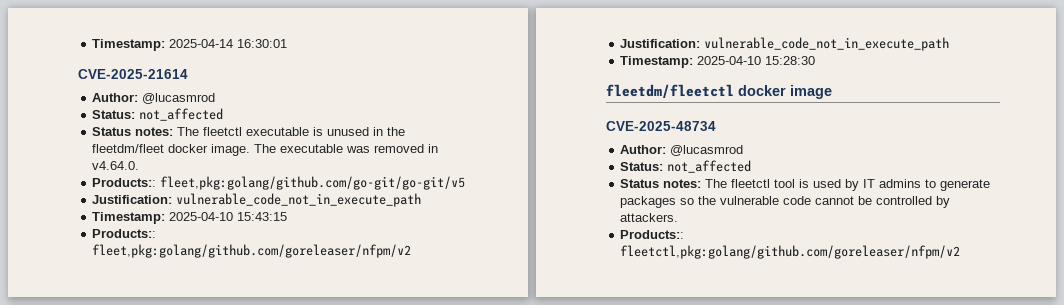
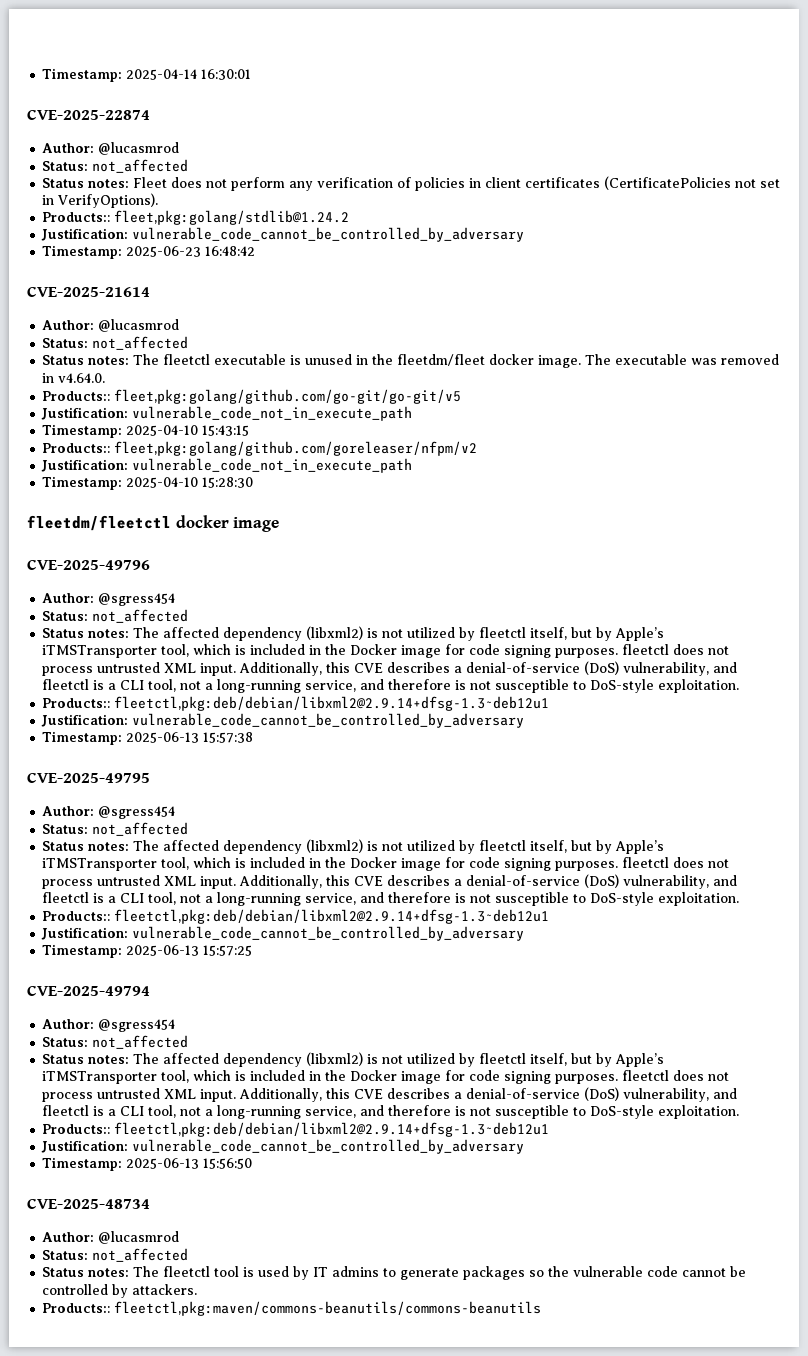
+ CVE-2025-22874
+ Author: @lucasmrod
+ Status: not_affected
+ Status notes: Fleet does not perform any verification of policies in client certificates (CertificatePolicies not set in VerifyOptions).
+ Products:: fleet,pkg:golang/stdlib@1.24.2
+ Justification: vulnerable_code_cannot_be_controlled_by_adversary
+ Timestamp: 2025-06-23 16:48:42
+ CVE-2025-49796
+ Author: @sgress454
+ Status: not_affected
+ Status notes: The affected dependency (libxml2) is not utilized by fleetctl itself, but by Apple’s iTMSTransporter tool, which is included in the Docker image for code signing purposes. fleetctl does not process untrusted XML input. Additionally, this CVE describes a denial-of-service (DoS) vulnerability, and fleetctl is a CLI tool, not a long-running service, and therefore is not susceptible to DoS-style exploitation.
+ Products:: fleetctl,pkg:deb/debian/libxml2@2.9.14+dfsg-1.3~deb12u1
+ Justification: vulnerable_code_cannot_be_controlled_by_adversary
+ Timestamp: 2025-06-13 15:57:38
+ CVE-2025-49795
+ Author: @sgress454
+ Status: not_affected
+ Status notes: The affected dependency (libxml2) is not utilized by fleetctl itself, but by Apple’s iTMSTransporter tool, which is included in the Docker image for code signing purposes. fleetctl does not process untrusted XML input. Additionally, this CVE describes a denial-of-service (DoS) vulnerability, and fleetctl is a CLI tool, not a long-running service, and therefore is not susceptible to DoS-style exploitation.
+ Products:: fleetctl,pkg:deb/debian/libxml2@2.9.14+dfsg-1.3~deb12u1
+ Justification: vulnerable_code_cannot_be_controlled_by_adversary
+ Timestamp: 2025-06-13 15:57:25
+ CVE-2025-49794
+ Author: @sgress454
+ Status: not_affected
+ Status notes: The affected dependency (libxml2) is not utilized by fleetctl itself, but by Apple’s iTMSTransporter tool, which is included in the Docker image for code signing purposes. fleetctl does not process untrusted XML input. Additionally, this CVE describes a denial-of-service (DoS) vulnerability, and fleetctl is a CLI tool, not a long-running service, and therefore is not susceptible to DoS-style exploitation.
+ Products:: fleetctl,pkg:deb/debian/libxml2@2.9.14+dfsg-1.3~deb12u1
+ Justification: vulnerable_code_cannot_be_controlled_by_adversary
+ Timestamp: 2025-06-13 15:56:50
- Products:: fleetctl,pkg:golang/github.com/goreleaser/nfpm/v2
+ Products:: fleetctl,pkg:maven/commons-beanutils/commons-beanutils

